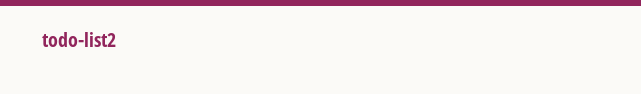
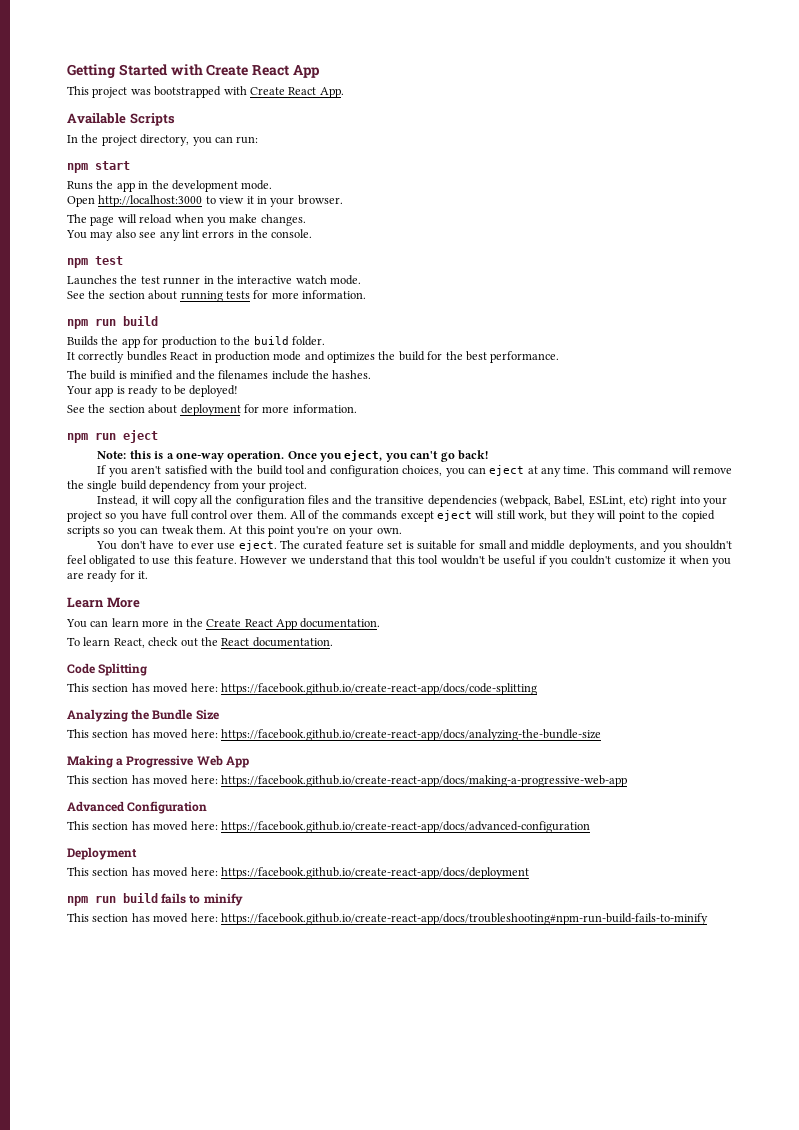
- todo-list2
+ Getting Started with Create React App
+ This project was bootstrapped with Create React App.
+ Available Scripts
+ In the project directory, you can run:
+ npm start
+ Runs the app in the development mode.
+ Open http://localhost:3000 to view it in your browser.
+ The page will reload when you make changes.
+ You may also see any lint errors in the console.
+ npm test
+ Launches the test runner in the interactive watch mode.
+ See the section about running tests for more information.
+ npm run build
+ Builds the app for production to the build folder.
+ It correctly bundles React in production mode and optimizes the build for the best performance.
+ The build is minified and the filenames include the hashes.
+ Your app is ready to be deployed!
+ See the section about deployment for more information.
+ npm run eject
+ Note: this is a one-way operation. Once you eject, you can't go back!
+ If you aren't satisfied with the build tool and configuration choices, you can eject at any time. This command will remove the single build dependency from your project.
+ Instead, it will copy all the configuration files and the transitive dependencies (webpack, Babel, ESLint, etc) right into your project so you have full control over them. All of the commands except eject will still work, but they will point to the copied scripts so you can tweak them. At this point you're on your own.
+ You don't have to ever use eject. The curated feature set is suitable for small and middle deployments, and you shouldn't feel obligated to use this feature. However we understand that this tool wouldn't be useful if you couldn't customize it when you are ready for it.
+ Learn More
+ You can learn more in the Create React App documentation.
+ To learn React, check out the React documentation.
+ Code Splitting
+ This section has moved here: https://facebook.github.io/create-react-app/docs/code-splitting
+ Analyzing the Bundle Size
+ This section has moved here: https://facebook.github.io/create-react-app/docs/analyzing-the-bundle-size
+ Making a Progressive Web App
+ This section has moved here: https://facebook.github.io/create-react-app/docs/making-a-progressive-web-app
+ Advanced Configuration
+ This section has moved here: https://facebook.github.io/create-react-app/docs/advanced-configuration
+ Deployment
+ This section has moved here: https://facebook.github.io/create-react-app/docs/deployment
+ npm run build fails to minify
+ This section has moved here: https://facebook.github.io/create-react-app/docs/troubleshooting#npm-run-build-fails-to-minify

